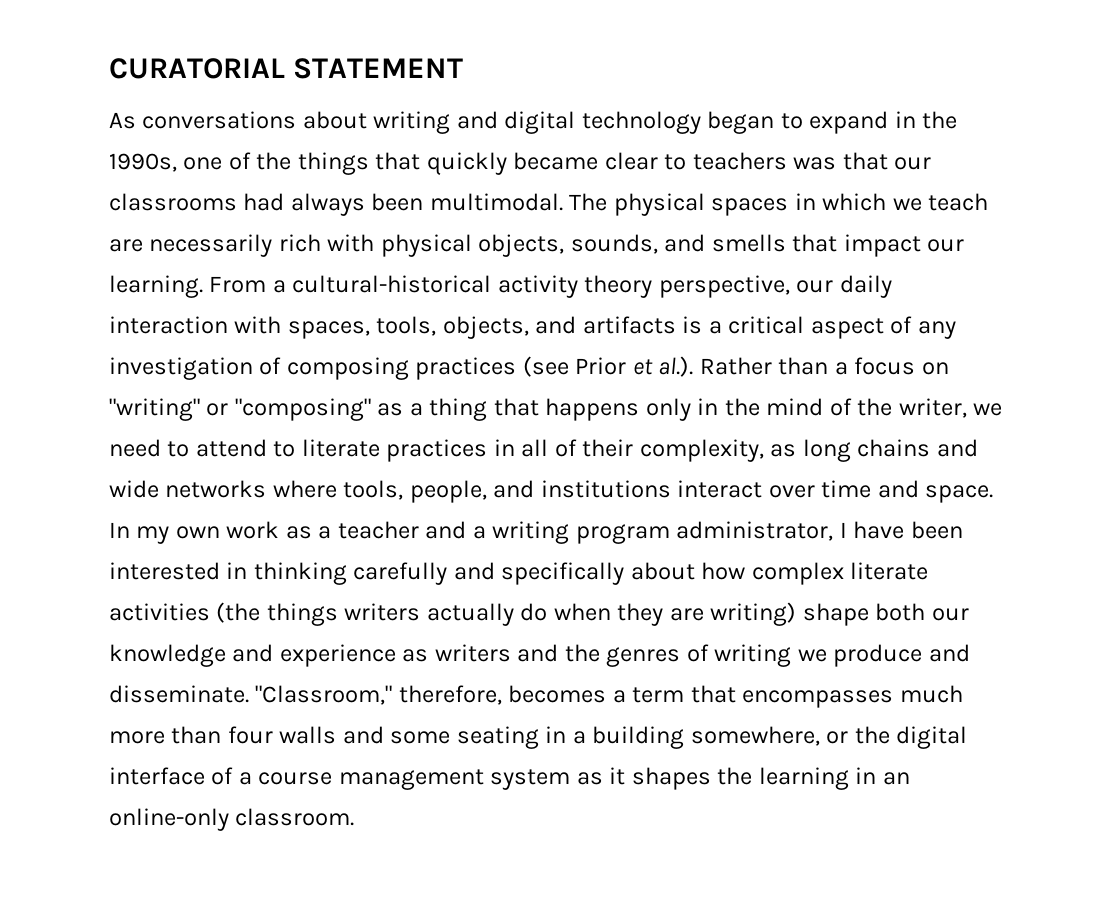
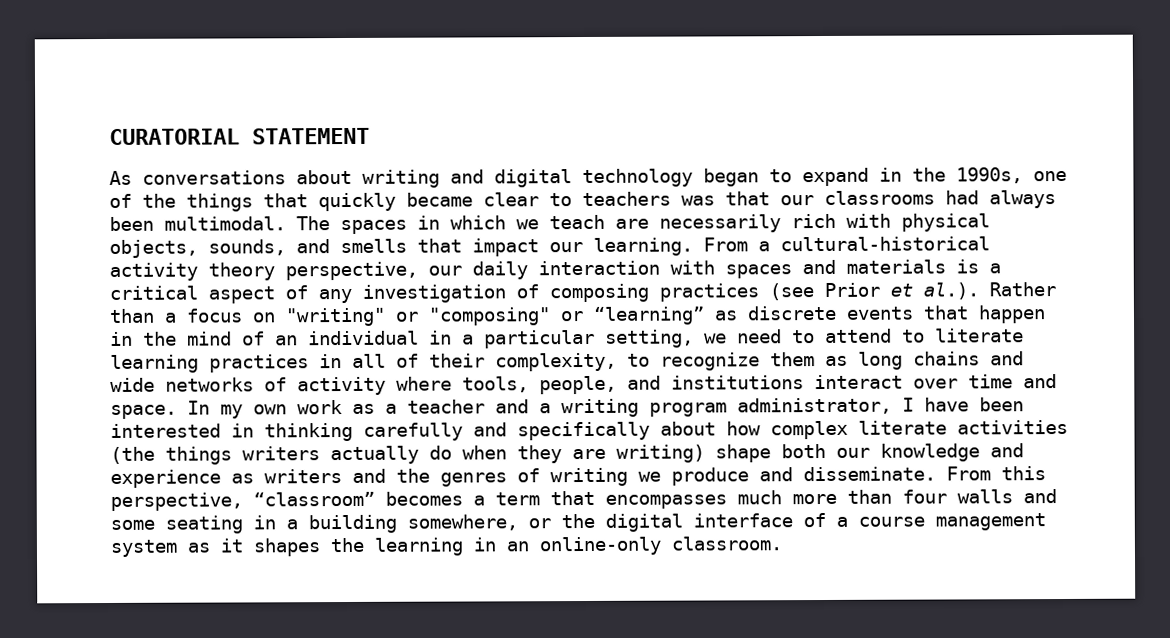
- The physical spaces in which we teach are necessarily rich with physical objects, sounds, and smells that impact our learning.
+ The spaces in which we teach are necessarily rich with physical objects, sounds, and smells that impact our learning.
- From a cultural-historical activity theory perspective, our daily interaction with spaces, tools, objects, and artifacts is a critical aspect of any investigation of composing practices (see Prior et al.). Rather than a focus on "writing" or "composing" as a thing that happens only in the mind of the writer, we need to attend to literate practices in all of their complexity, as long chains and wide networks where tools, people, and institutions interact over time and space.
+ From a cultural-historical activity theory perspective, our daily interaction with spaces and materials is a critical aspect of any investigation of composing practices (see Prior et al.). Rather than a focus on "writing" or "composing" or “learning” as discrete events that happen in the mind of an individual in a particular setting, we need to attend to literate learning practices in all of their complexity, to recognize them as long chains and wide networks of activity where tools, people, and institutions interact over time and space.
- "Classroom," therefore, becomes a term that encompasses much more than four walls and some seating in a building somewhere, or the digital interface of a course management system as it shapes the learning in an online-only classroom.
+ From this perspective, “classroom” becomes a term that encompasses much more than four walls and some seating in a building somewhere, or the digital interface of a course management system as it shapes the learning in an online-only classroom.

